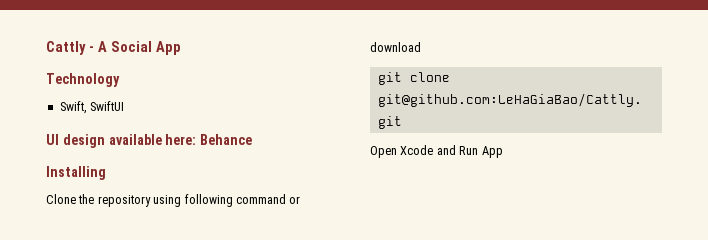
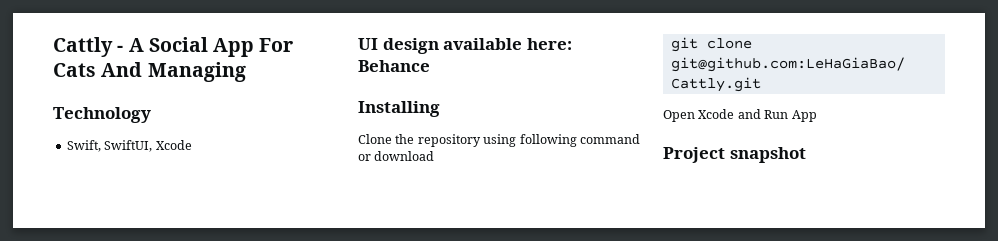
- Cattly - A Social App
+ Cattly - A Social App For Cats And Managing
- Swift, SwiftUI
+ Swift, SwiftUI, Xcode
+ Project snapshot

